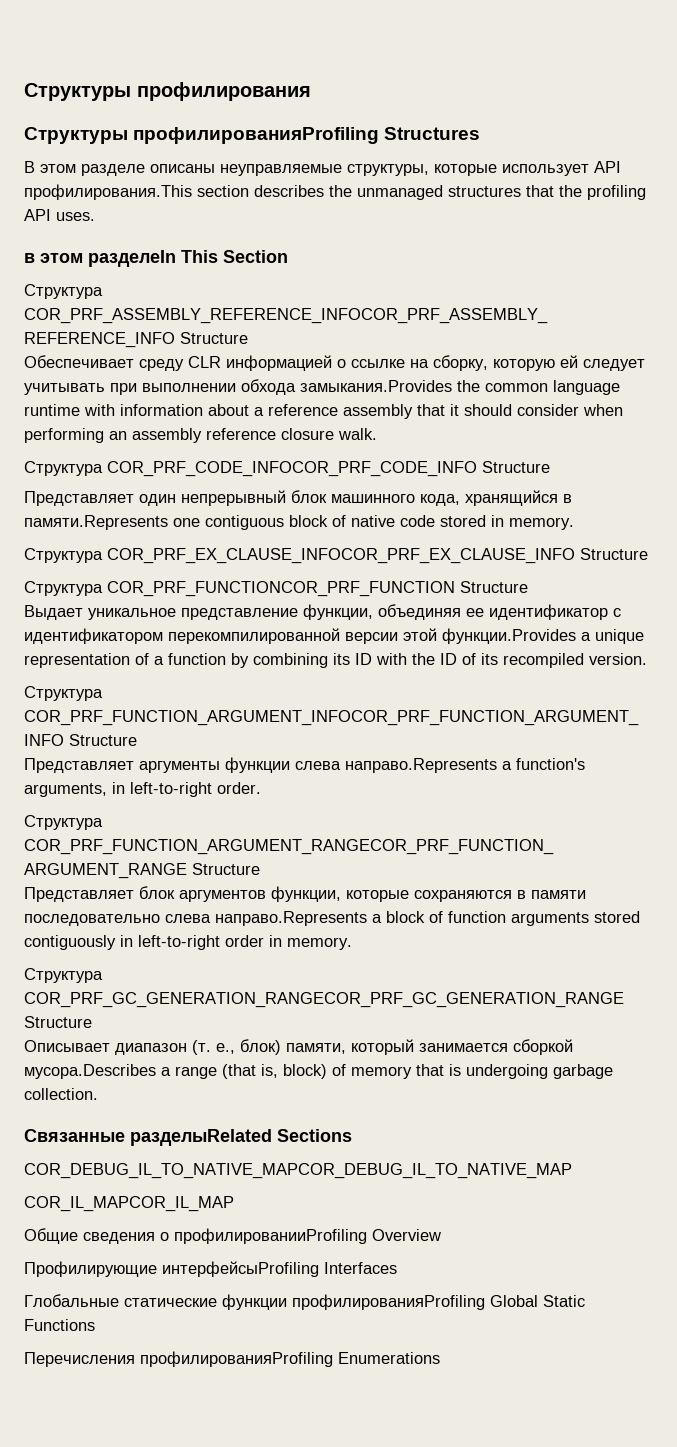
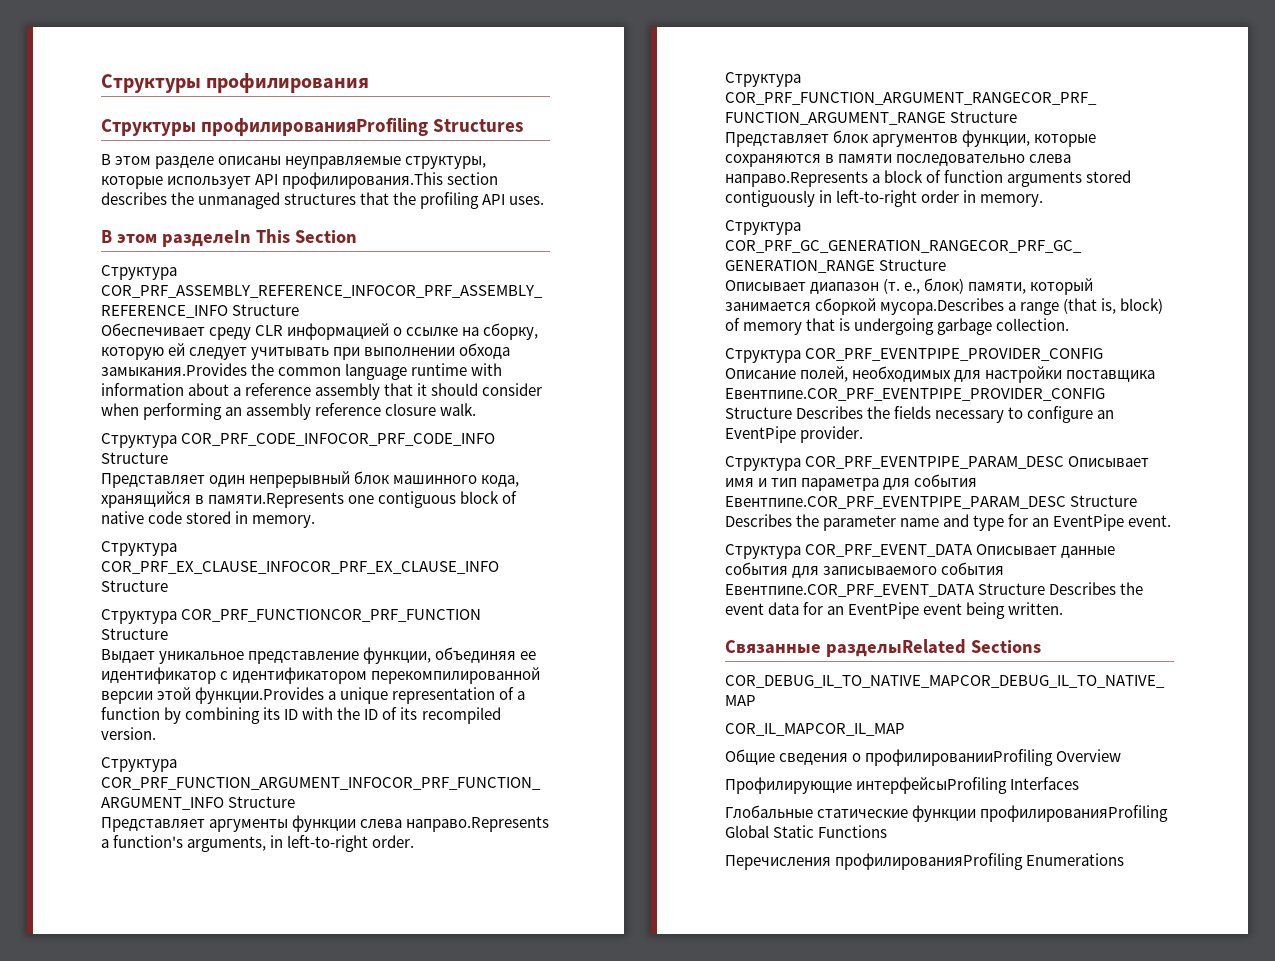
- в этом разделеIn This Section
+ В этом разделеIn This Section
+ Структура COR_PRF_EVENTPIPE_PROVIDER_CONFIG Описание полей, необходимых для настройки поставщика Евентпипе.COR_PRF_EVENTPIPE_PROVIDER_CONFIG Structure Describes the fields necessary to configure an EventPipe provider.
+ Структура COR_PRF_EVENTPIPE_PARAM_DESC Описывает имя и тип параметра для события Евентпипе.COR_PRF_EVENTPIPE_PARAM_DESC Structure Describes the parameter name and type for an EventPipe event.
+ Структура COR_PRF_EVENT_DATA Описывает данные события для записываемого события Евентпипе.COR_PRF_EVENT_DATA Structure Describes the event data for an EventPipe event being written.

